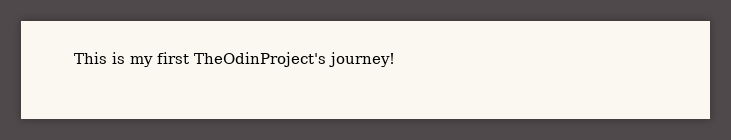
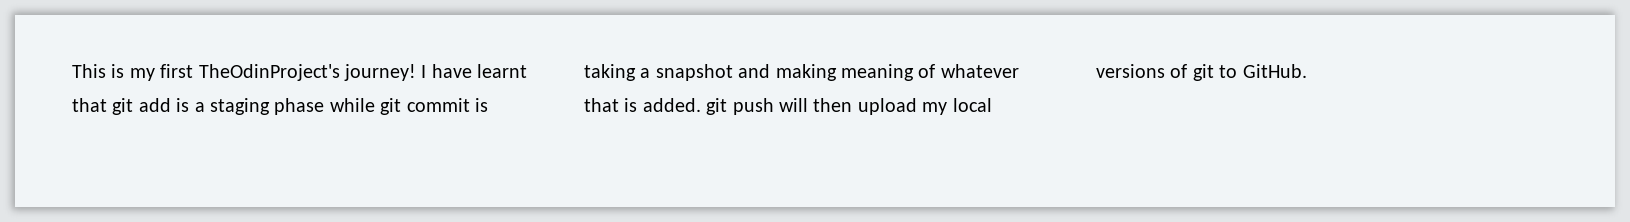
+ I have learnt that git add is a staging phase while git commit is taking a snapshot and making meaning of whatever that is added. git push will then upload my local versions of git to GitHub.

